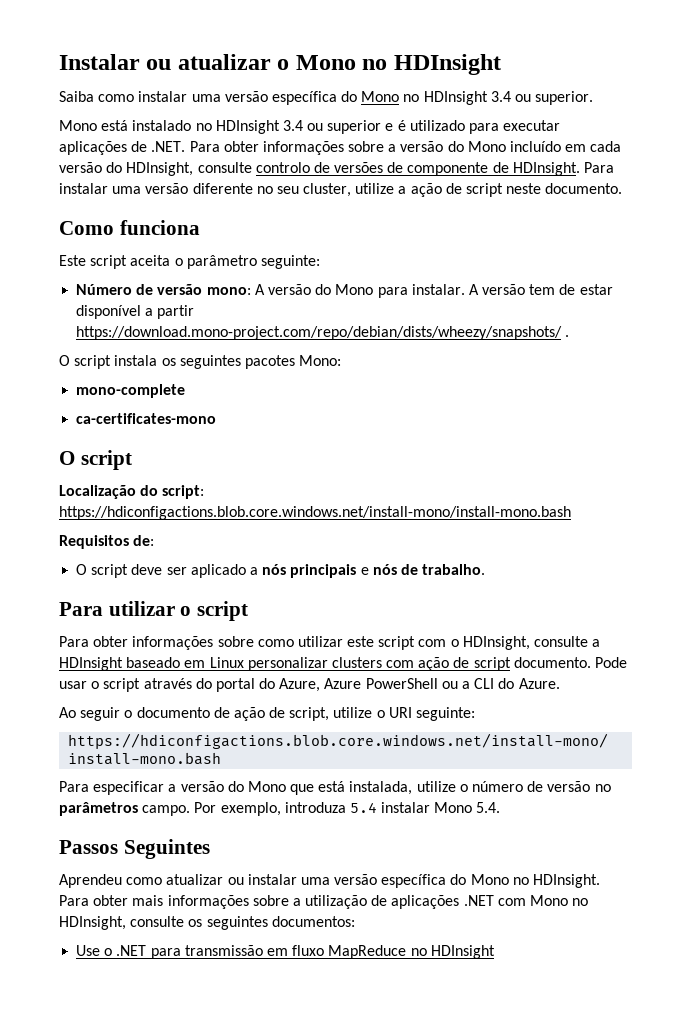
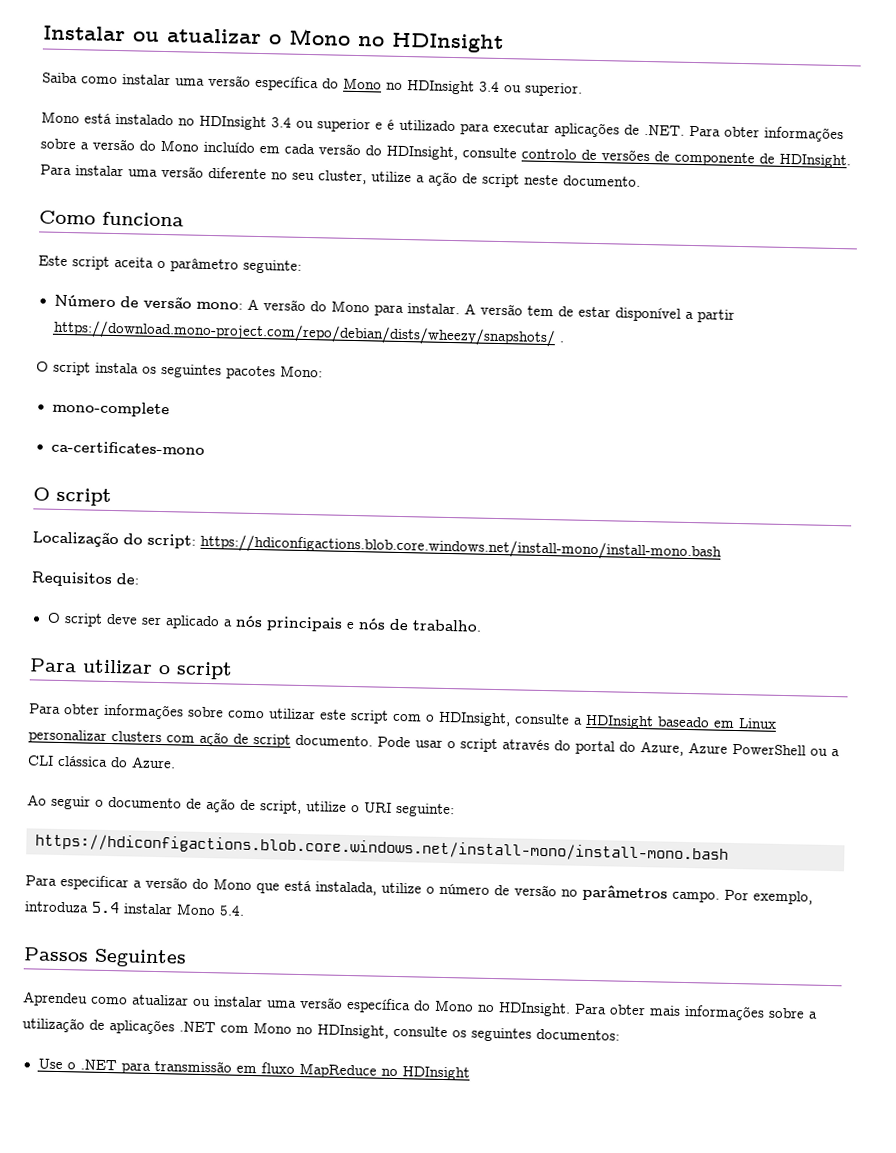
- Pode usar o script através do portal do Azure, Azure PowerShell ou a CLI do Azure.
+ Pode usar o script através do portal do Azure, Azure PowerShell ou a CLI clássica do Azure.

